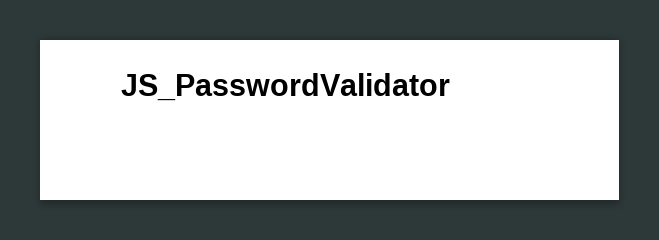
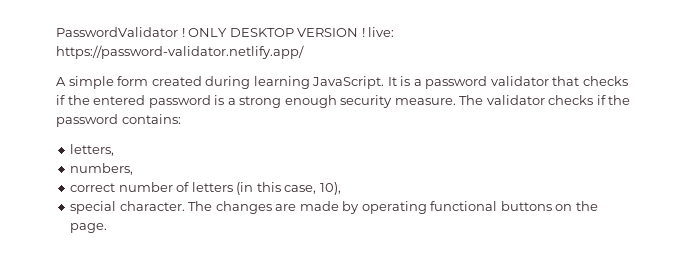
- JS_PasswordValidator
+ PasswordValidator ! ONLY DESKTOP VERSION ! live: https://password-validator.netlify.app/
+ A simple form created during learning JavaScript. It is a password validator that checks if the entered password is a strong enough security measure. The validator checks if the password contains:
+ letters,
+ numbers,
+ correct number of letters (in this case, 10),
+ special character. The changes are made by operating functional buttons on the page.

